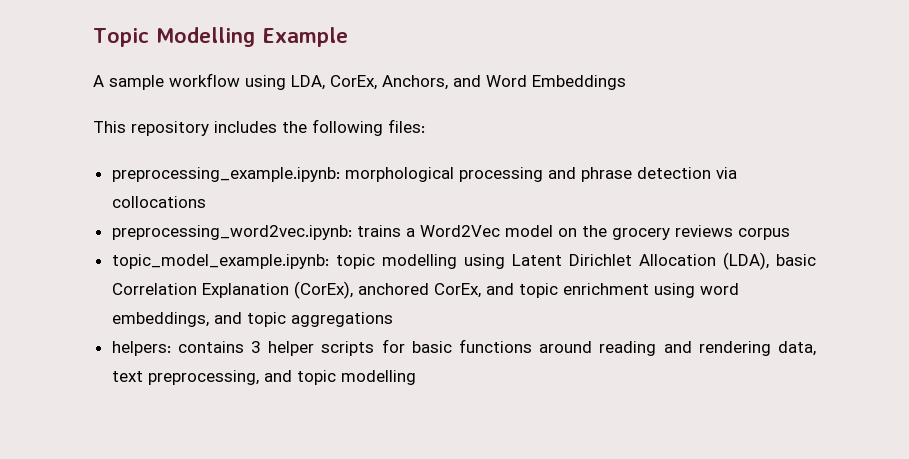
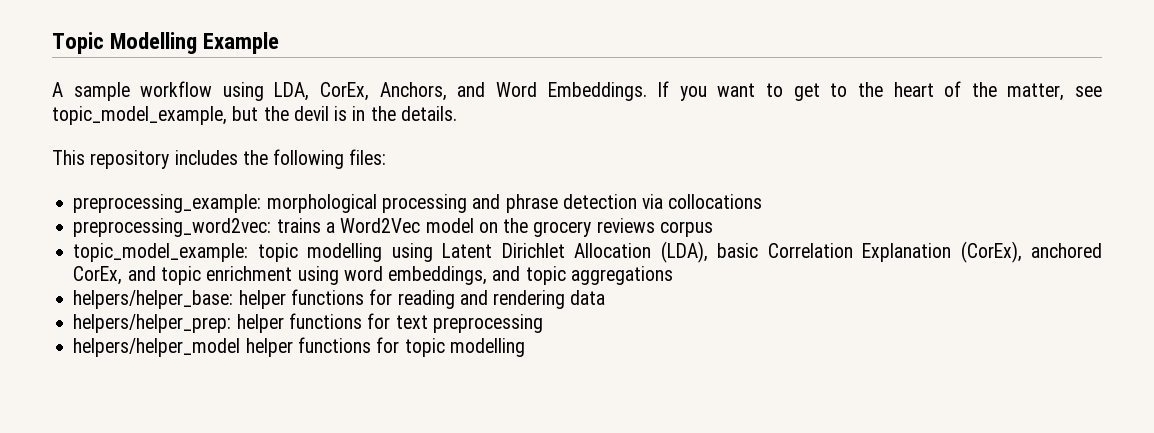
- A sample workflow using LDA, CorEx, Anchors, and Word Embeddings
+ A sample workflow using LDA, CorEx, Anchors, and Word Embeddings. If you want to get to the heart of the matter, see topic_model_example, but the devil is in the details.
- preprocessing_example.ipynb: morphological processing and phrase detection via collocations
+ preprocessing_example: morphological processing and phrase detection via collocations
- preprocessing_word2vec.ipynb: trains a Word2Vec model on the grocery reviews corpus
+ preprocessing_word2vec: trains a Word2Vec model on the grocery reviews corpus
- topic_model_example.ipynb: topic modelling using Latent Dirichlet Allocation (LDA), basic Correlation Explanation (CorEx), anchored CorEx, and topic enrichment using word embeddings, and topic aggregations
+ topic_model_example: topic modelling using Latent Dirichlet Allocation (LDA), basic Correlation Explanation (CorEx), anchored CorEx, and topic enrichment using word embeddings, and topic aggregations
- helpers: contains 3 helper scripts for basic functions around reading and rendering data, text preprocessing, and topic modelling
+ helpers/helper_base: helper functions for reading and rendering data
+ helpers/helper_prep: helper functions for text preprocessing
+ helpers/helper_model helper functions for topic modelling

